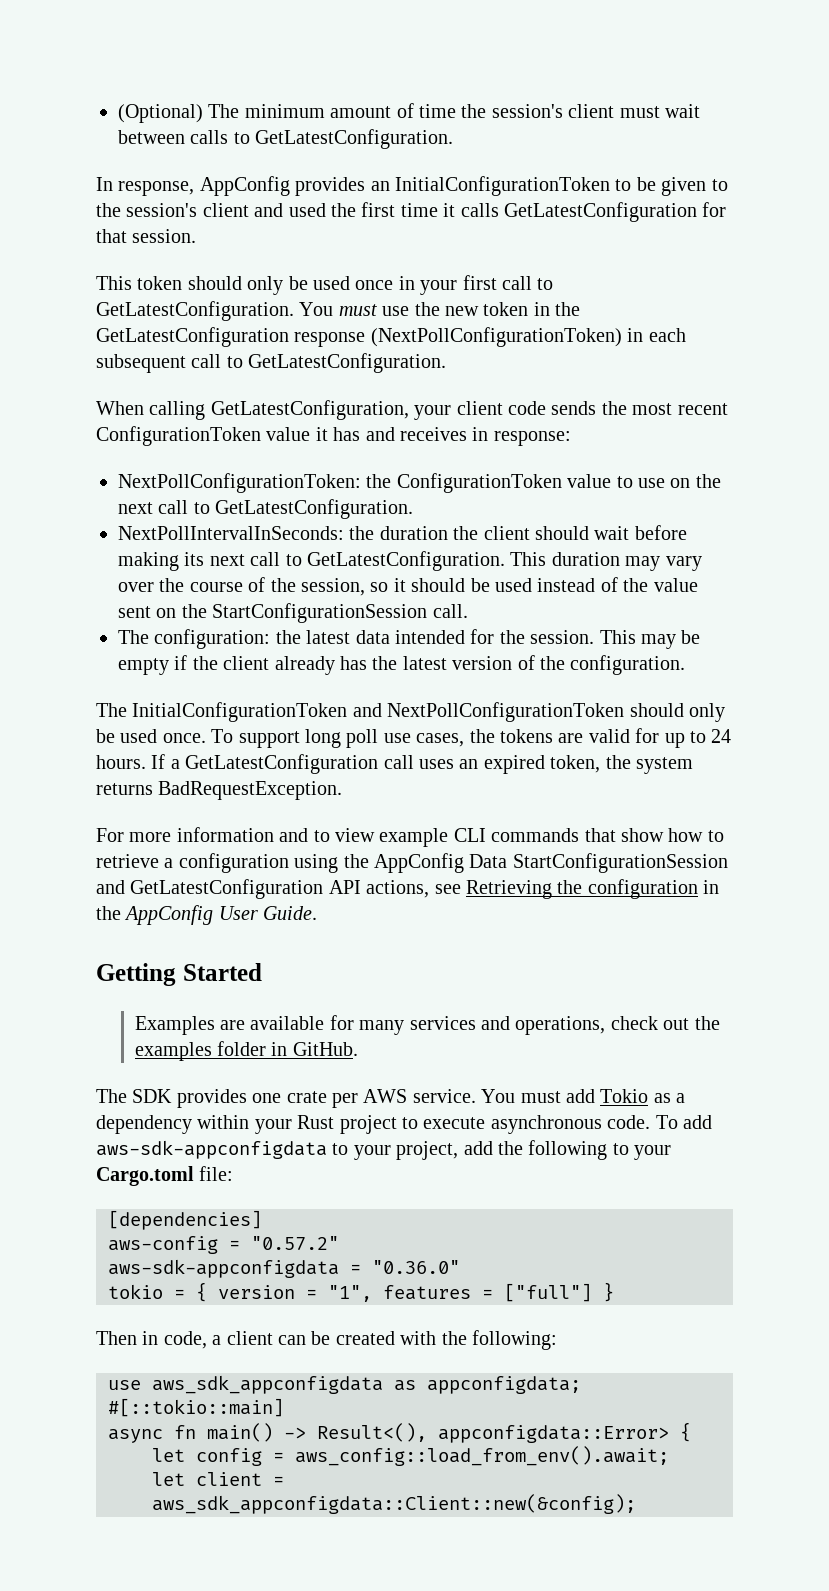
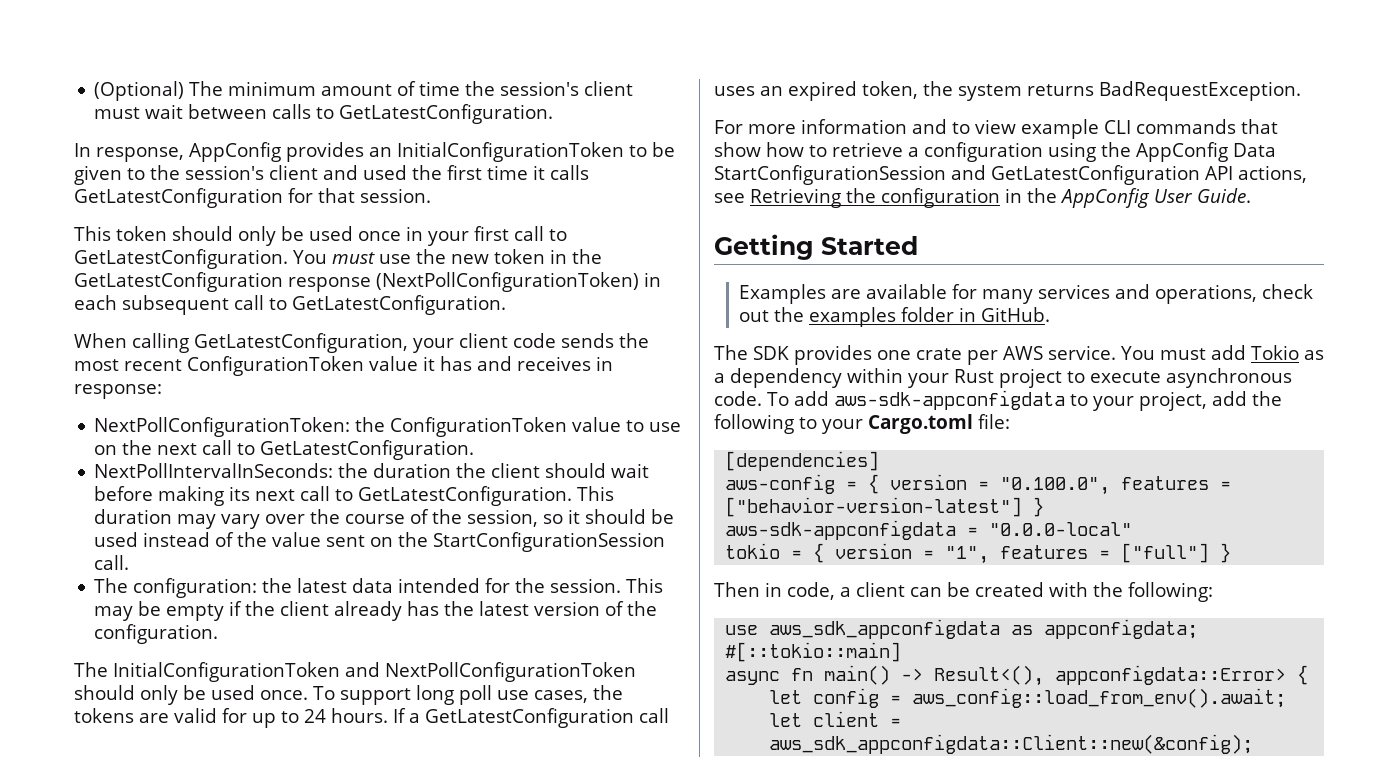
- aws-config = "0.57.2"
+ aws-config = { version = "0.100.0", features = ["behavior-version-latest"] }
- aws-sdk-appconfigdata = "0.36.0"
+ aws-sdk-appconfigdata = "0.0.0-local"

